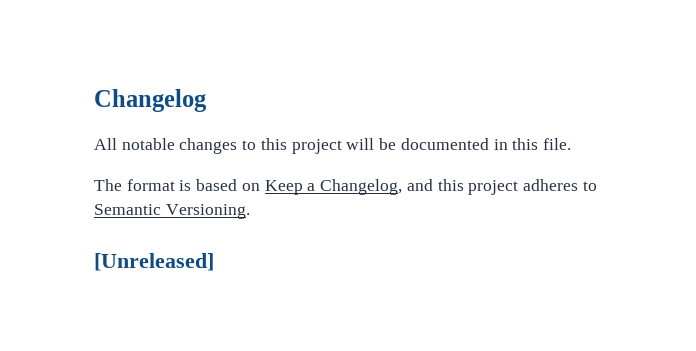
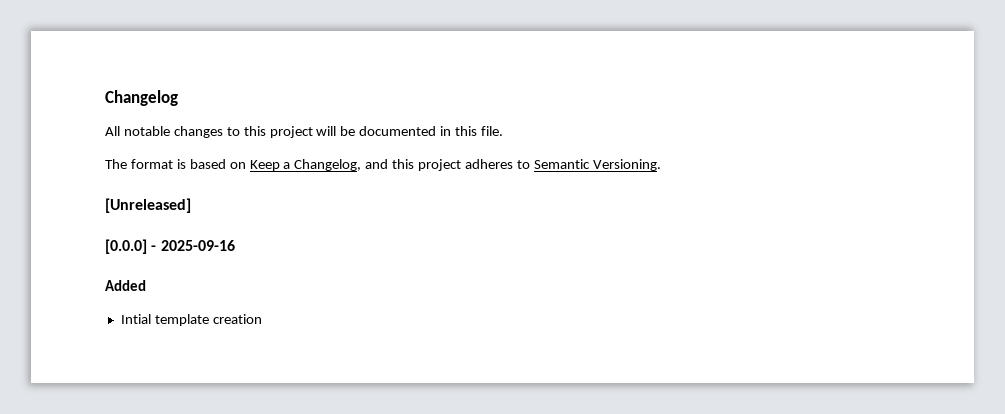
+ [0.0.0] - 2025-09-16
+ Added
+ Intial template creation

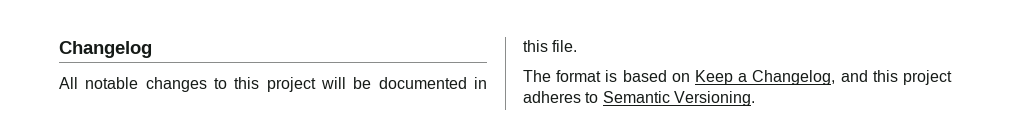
- [Unreleased]
- [0.0.0] - 2025-09-16
- Added
- Intial template creation

